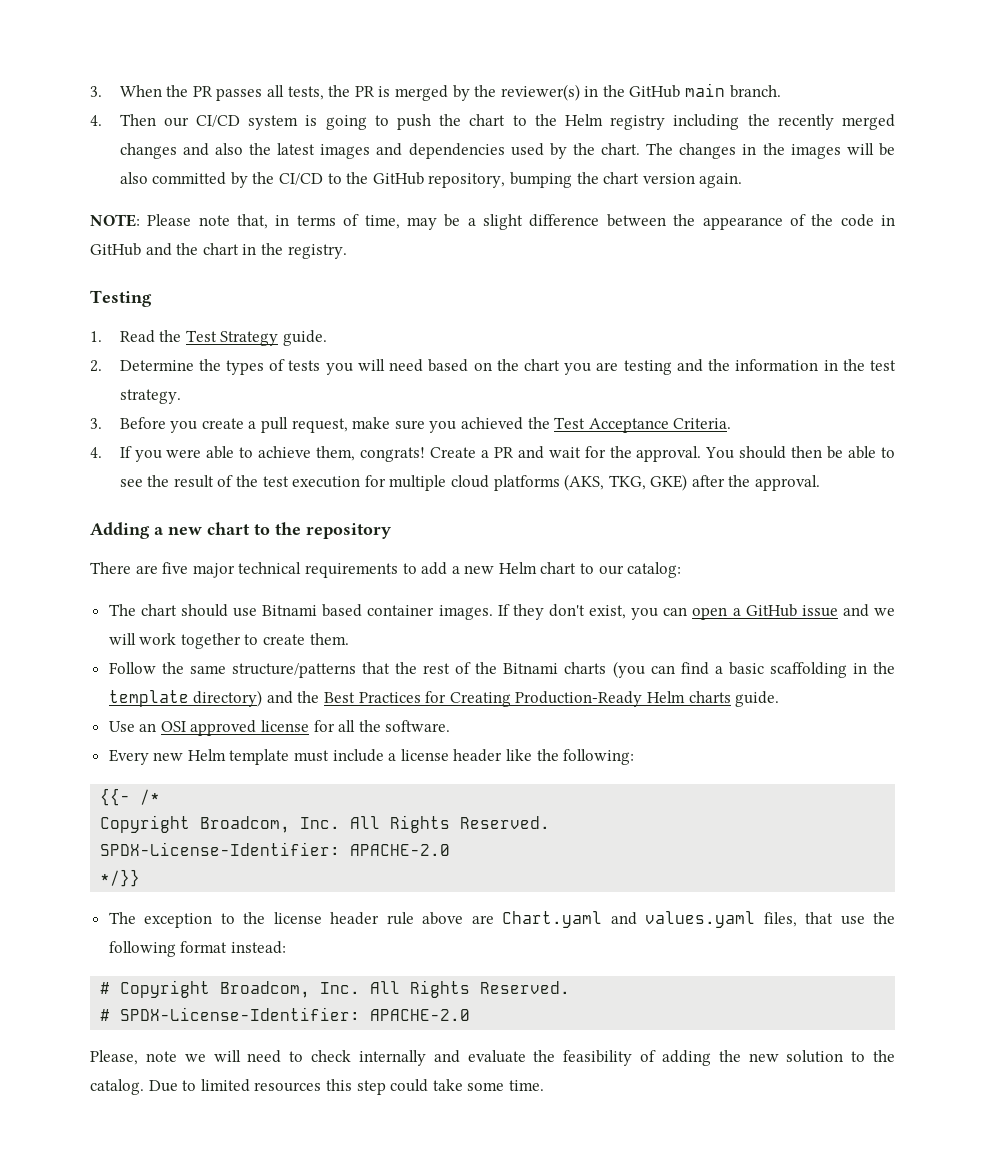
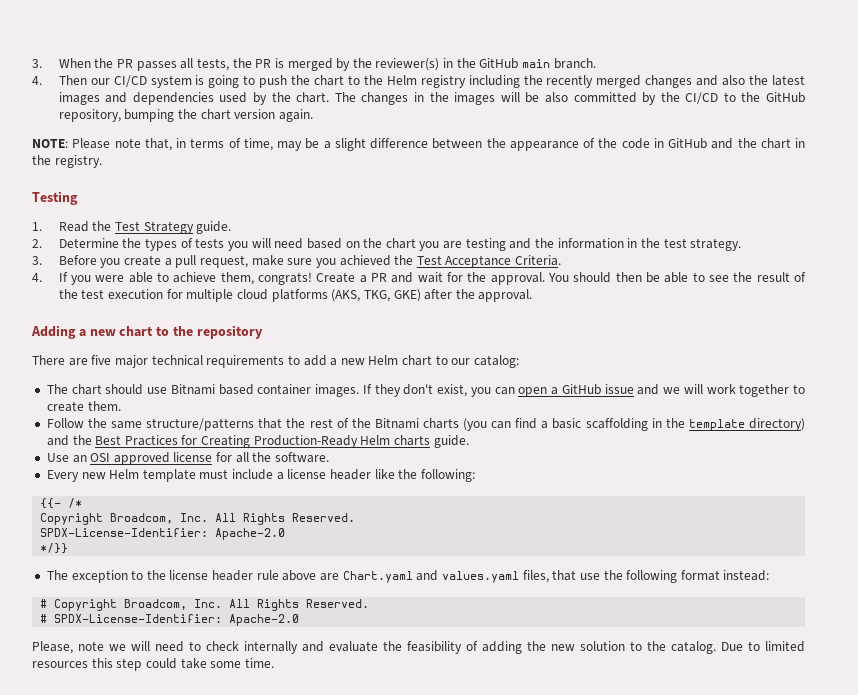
  {{- /*
  Copyright Broadcom, Inc. All Rights Reserved.
- SPDX-License-Identifier: APACHE-2.0
+ SPDX-License-Identifier: Apache-2.0
- # SPDX-License-Identifier: APACHE-2.0
+ # SPDX-License-Identifier: Apache-2.0

